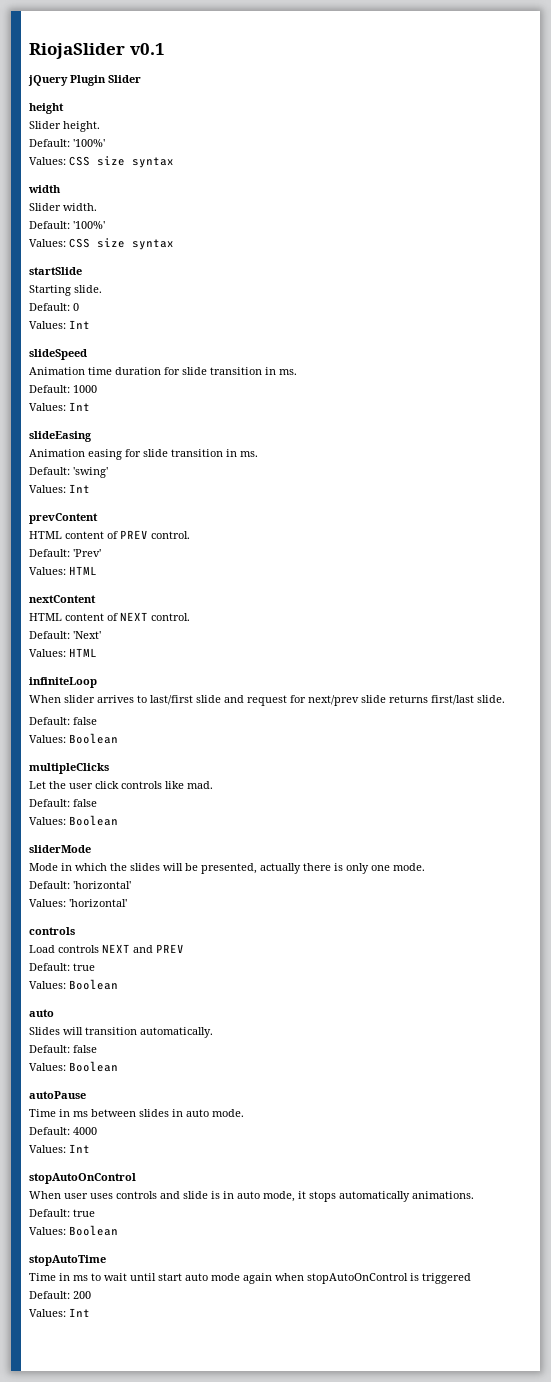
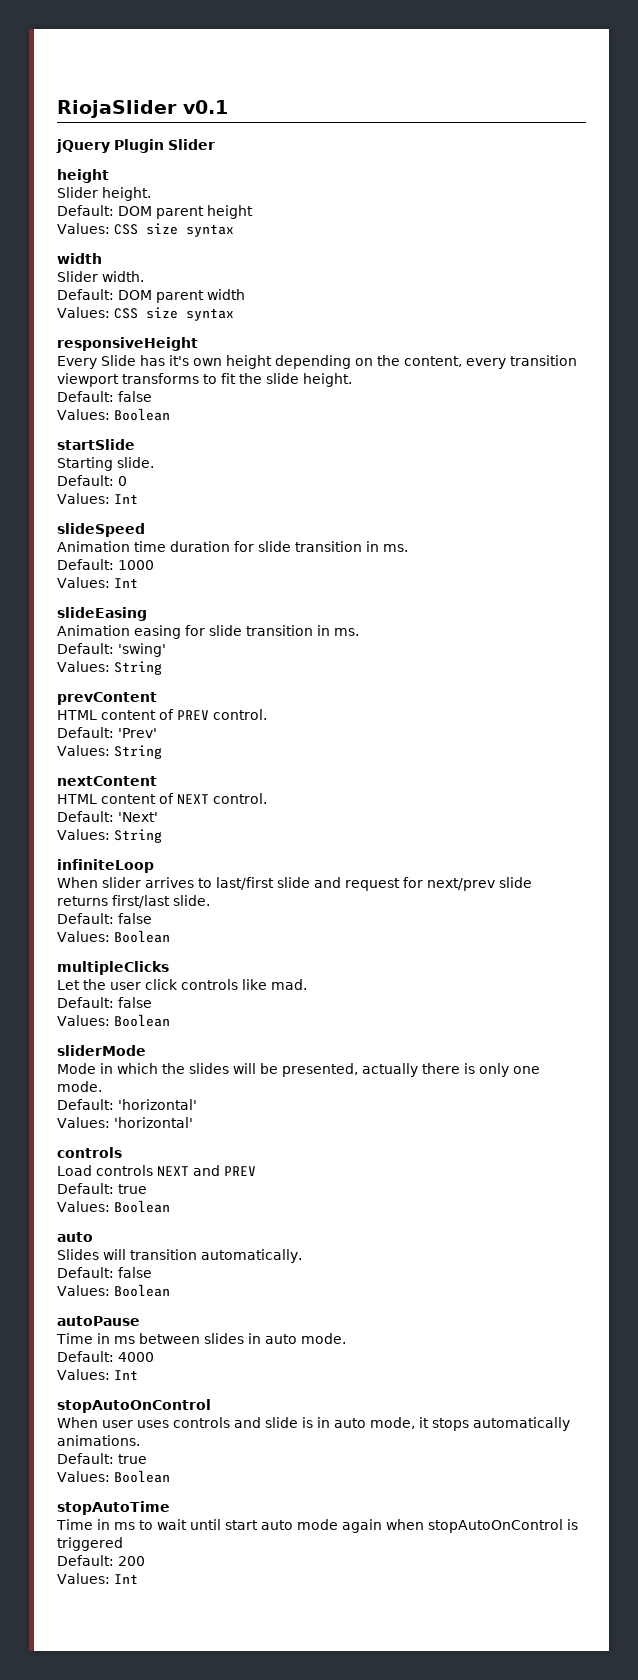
  Slider height.
- Default: '100%'
+ Default: DOM parent height
  Slider width.
- Default: '100%'
+ Default: DOM parent width
  Values: CSS size syntax
+ responsiveHeight
+ Every Slide has it's own height depending on the content, every transition viewport transforms to fit the slide height.
+ Default: false
+ Values: Boolean
  Default: 'swing'
- Values: Int
+ Values: String
  Default: 'Prev'
- Values: HTML
+ Values: String
  Default: 'Next'
- Values: HTML
+ Values: String

